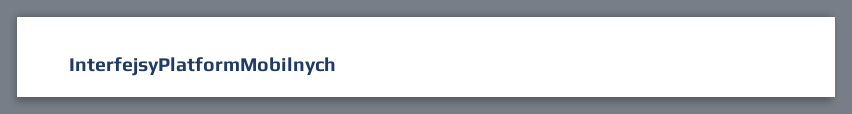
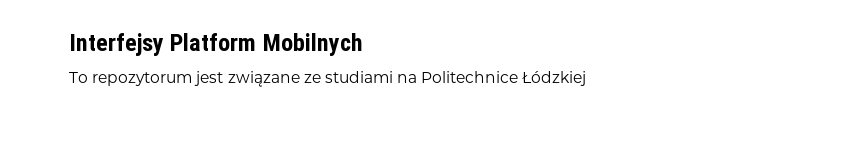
- InterfejsyPlatformMobilnych
+ Interfejsy Platform Mobilnych
+ To repozytorum jest związane ze studiami na Politechnice Łódzkiej

